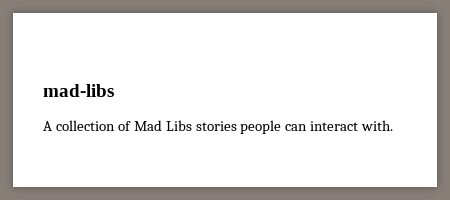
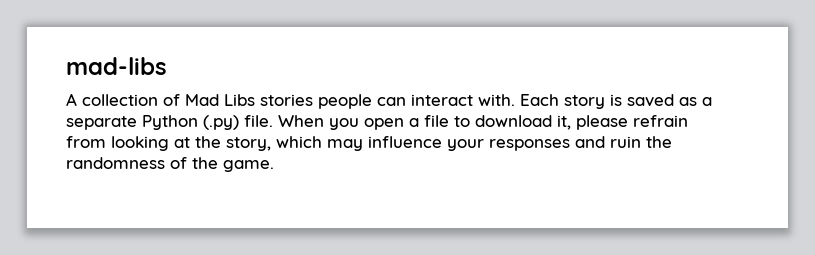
+ Each story is saved as a separate Python (.py) file. When you open a file to download it, please refrain from looking at the story, which may influence your responses and ruin the randomness of the game.

